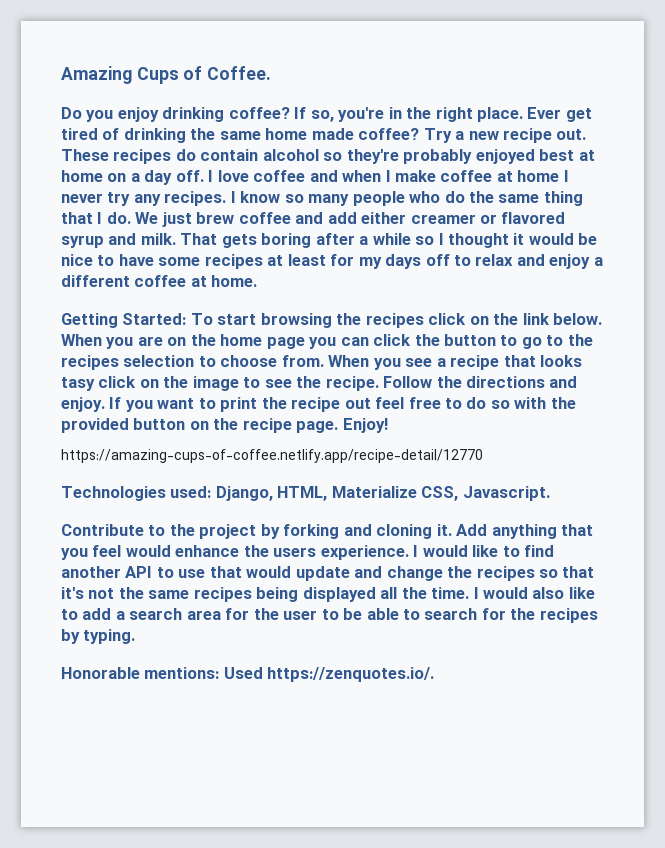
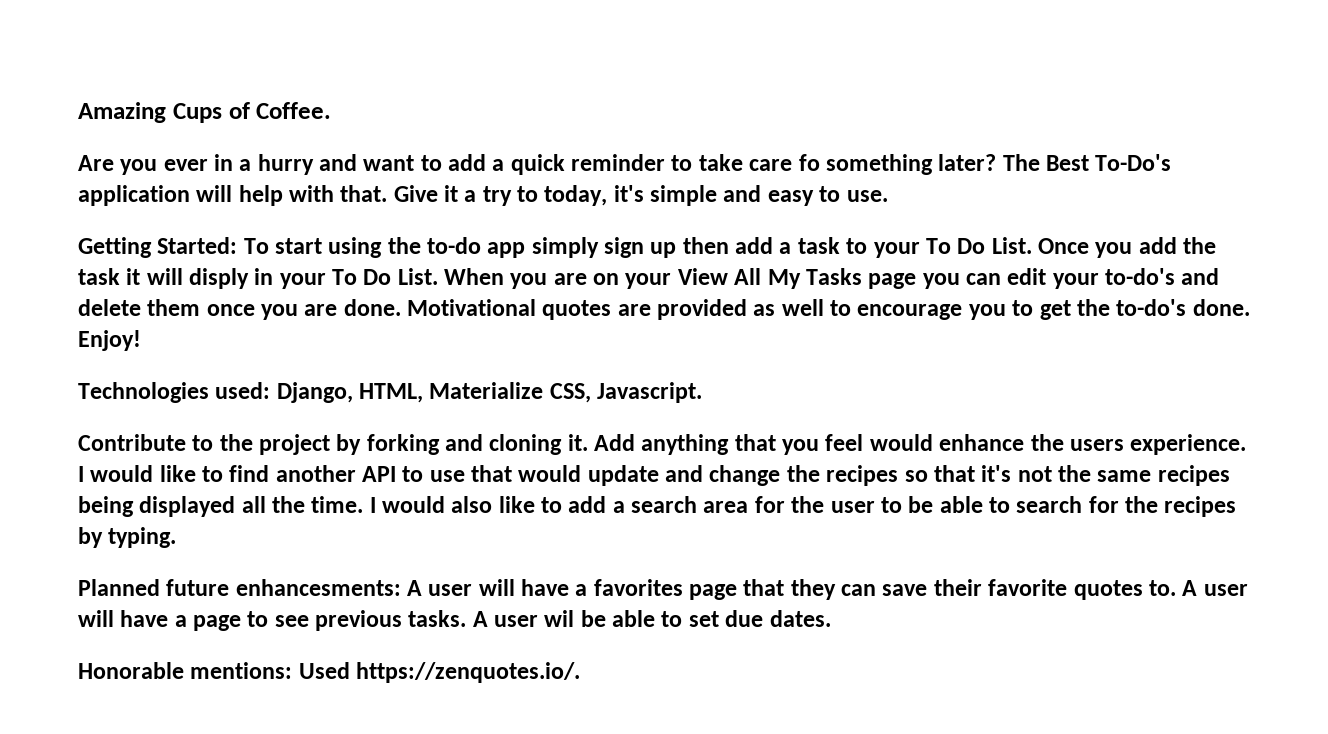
- Do you enjoy drinking coffee? If so, you're in the right place. Ever get tired of drinking the same home made coffee? Try a new recipe out. These recipes do contain alcohol so they're probably enjoyed best at home on a day off. I love coffee and when I make coffee at home I never try any recipes. I know so many people who do the same thing that I do. We just brew coffee and add either creamer or flavored syrup and milk. That gets boring after a while so I thought it would be nice to have some recipes at least for my days off to relax and enjoy a different coffee at home.
- Getting Started: To start browsing the recipes click on the link below. When you are on the home page you can click the button to go to the recipes selection to choose from. When you see a recipe that looks tasy click on the image to see the recipe. Follow the directions and enjoy. If you want to print the recipe out feel free to do so with the provided button on the recipe page.
+ Are you ever in a hurry and want to add a quick reminder to take care fo something later? The Best To-Do's application will help with that. Give it a try to today, it's simple and easy to use.
+ Getting Started: To start using the to-do app simply sign up then add a task to your To Do List. Once you add the task it will disply in your To Do List. When you are on your View All My Tasks page you can edit your to-do's and delete them once you are done. Motivational quotes are provided as well to encourage you to get the to-do's done.
- https://amazing-cups-of-coffee.netlify.app/recipe-detail/12770
+ Planned future enhancesments: A user will have a favorites page that they can save their favorite quotes to. A user will have a page to see previous tasks. A user wil be able to set due dates.

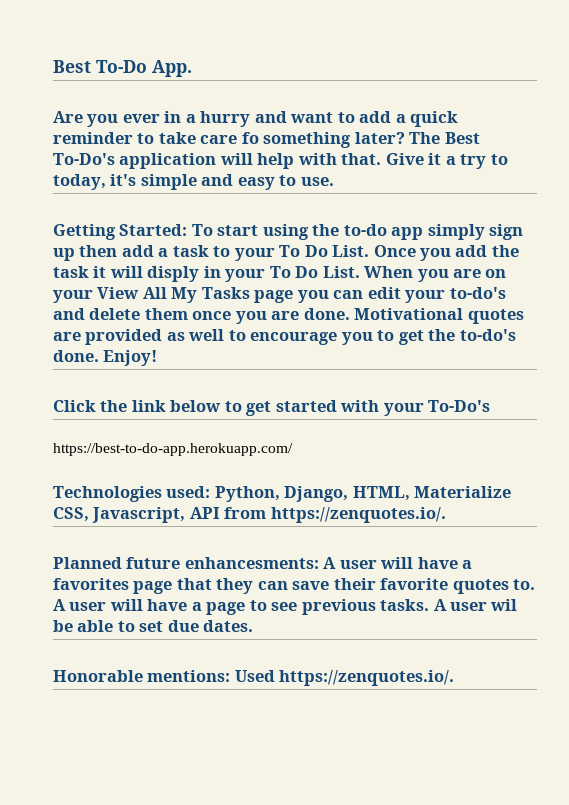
- Amazing Cups of Coffee.
+ Best To-Do App.
+ Click the link below to get started with your To-Do's
+ https://best-to-do-app.herokuapp.com/
- Technologies used: Django, HTML, Materialize CSS, Javascript.
- Contribute to the project by forking and cloning it. Add anything that you feel would enhance the users experience. I would like to find another API to use that would update and change the recipes so that it's not the same recipes being displayed all the time. I would also like to add a search area for the user to be able to search for the recipes by typing.
+ Technologies used: Python, Django, HTML, Materialize CSS, Javascript, API from https://zenquotes.io/.

